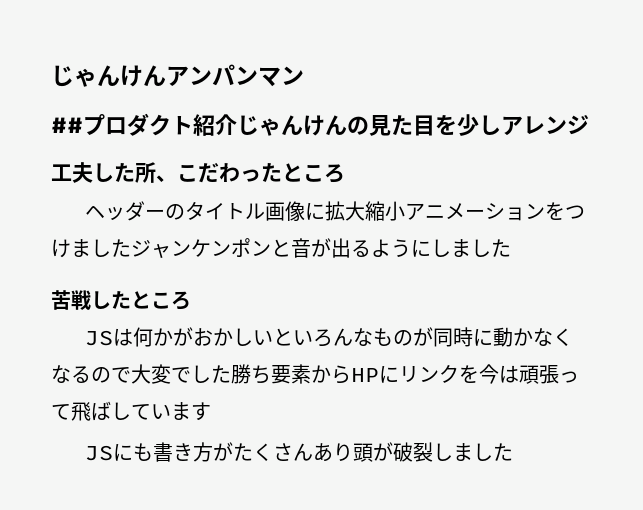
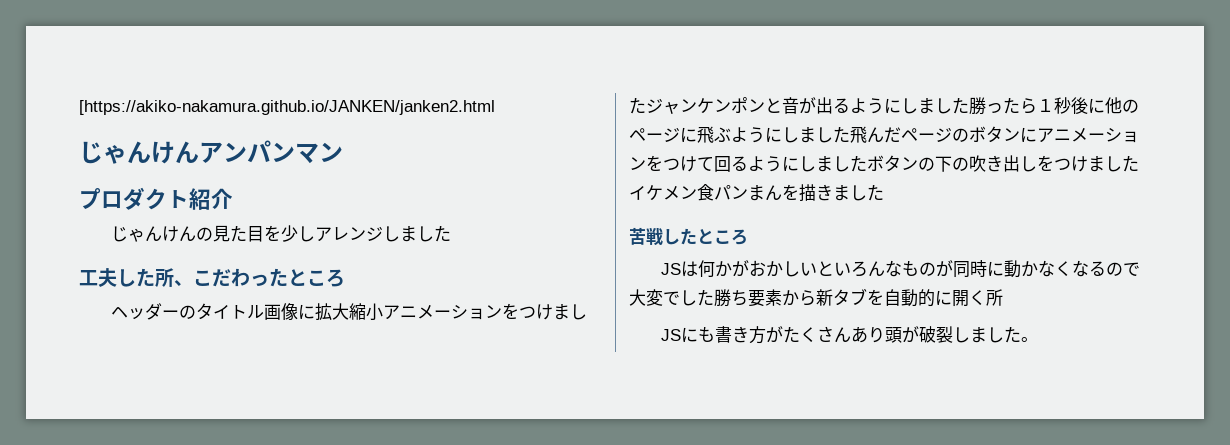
+ [https://akiko-nakamura.github.io/JANKEN/janken2.html
- ##プロダクト紹介じゃんけんの見た目を少しアレンジ
+ プロダクト紹介
+ じゃんけんの見た目を少しアレンジしました
- ヘッダーのタイトル画像に拡大縮小アニメーションをつけましたジャンケンポンと音が出るようにしました
+ ヘッダーのタイトル画像に拡大縮小アニメーションをつけましたジャンケンポンと音が出るようにしました勝ったら１秒後に他のページに飛ぶようにしました飛んだページのボタンにアニメーションをつけて回るようにしましたボタンの下の吹き出しをつけましたイケメン食パンまんを描きました
- JSは何かがおかしいといろんなものが同時に動かなくなるので大変でした勝ち要素からHPにリンクを今は頑張って飛ばしています
+ JSは何かがおかしいといろんなものが同時に動かなくなるので大変でした勝ち要素から新タブを自動的に開く所
- JSにも書き方がたくさんあり頭が破裂しました
+ JSにも書き方がたくさんあり頭が破裂しました。

